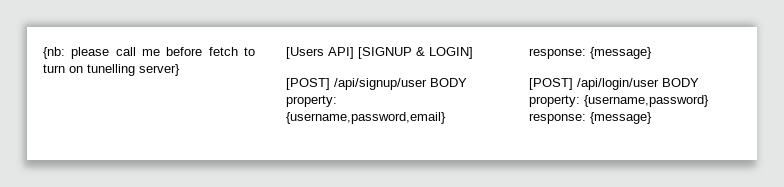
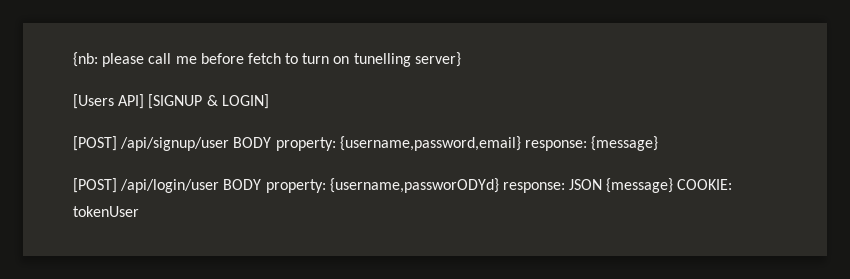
- [POST] /api/login/user BODY property: {username,password} response: {message}
+ [POST] /api/login/user BODY property: {username,passworODYd} response: JSON {message} COOKIE: tokenUser

